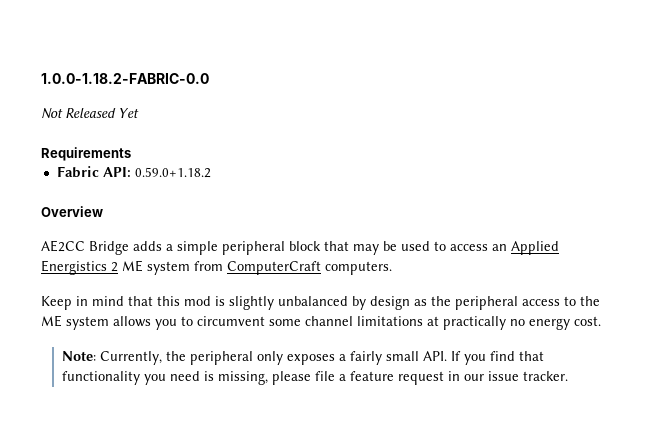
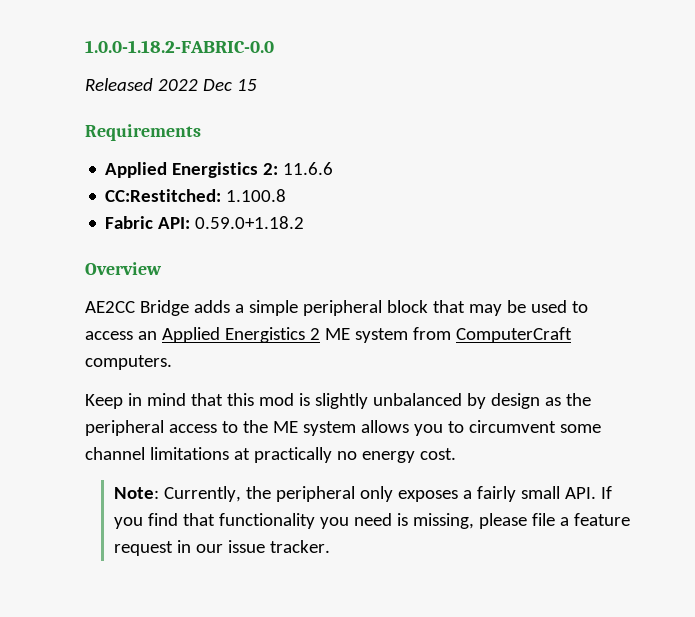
- Not Released Yet
+ Released 2022 Dec 15
  Requirements
+ Applied Energistics 2: 11.6.6
+ CC:Restitched: 1.100.8

